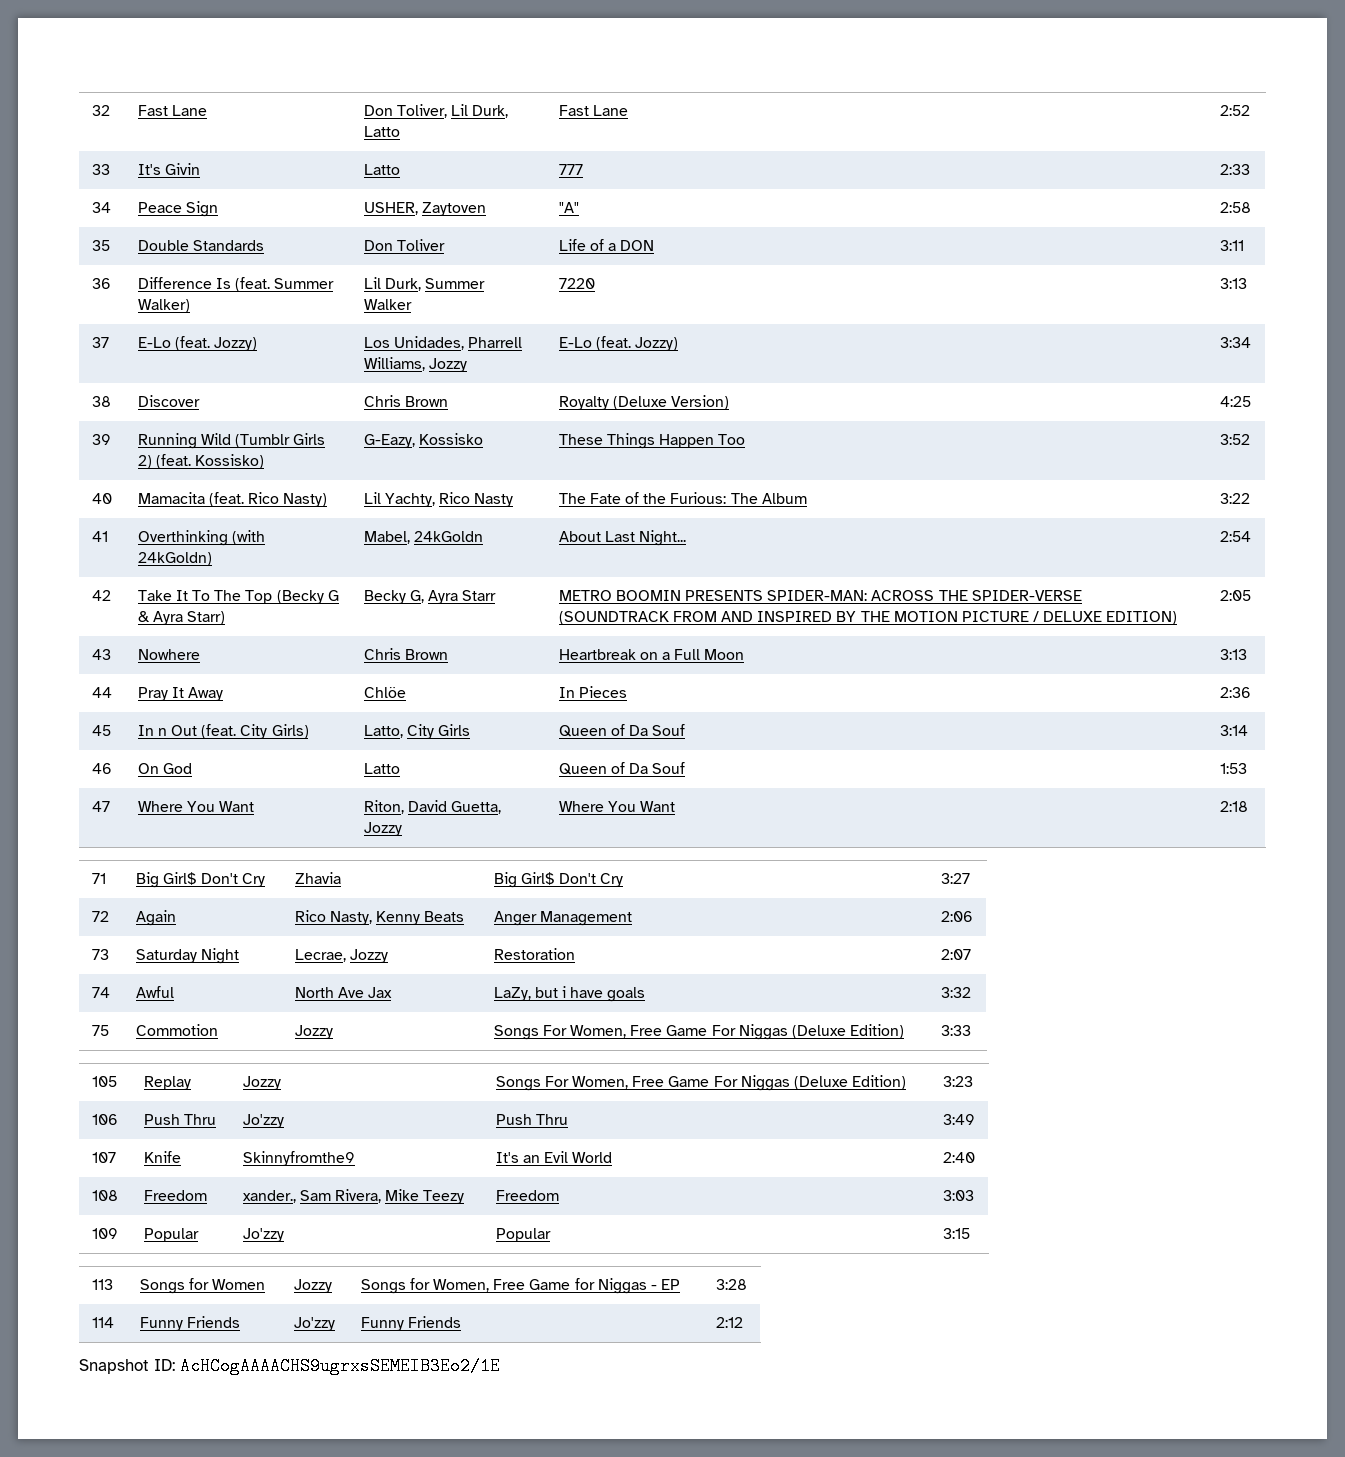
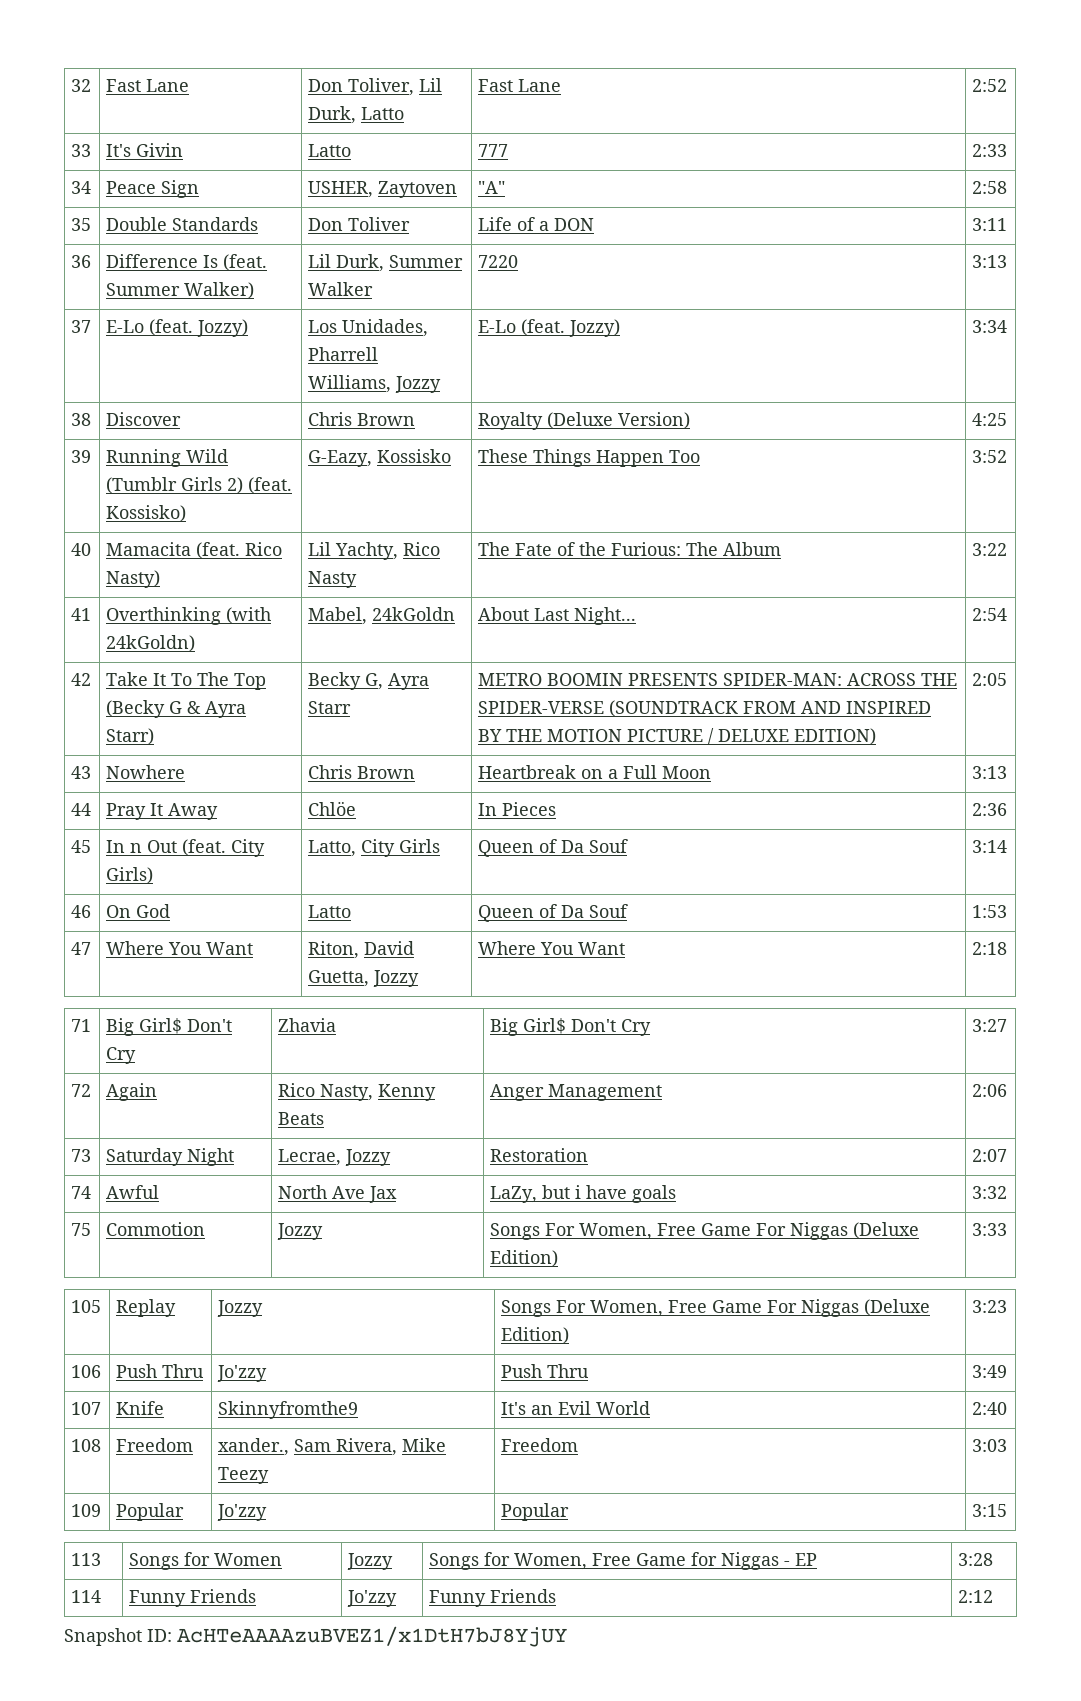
- Snapshot ID: AcHCogAAAACHS9ugrxsSEMEIB3Eo2/1E
+ Snapshot ID: AcHTeAAAAzuBVEZ1/x1DtH7bJ8YjUY

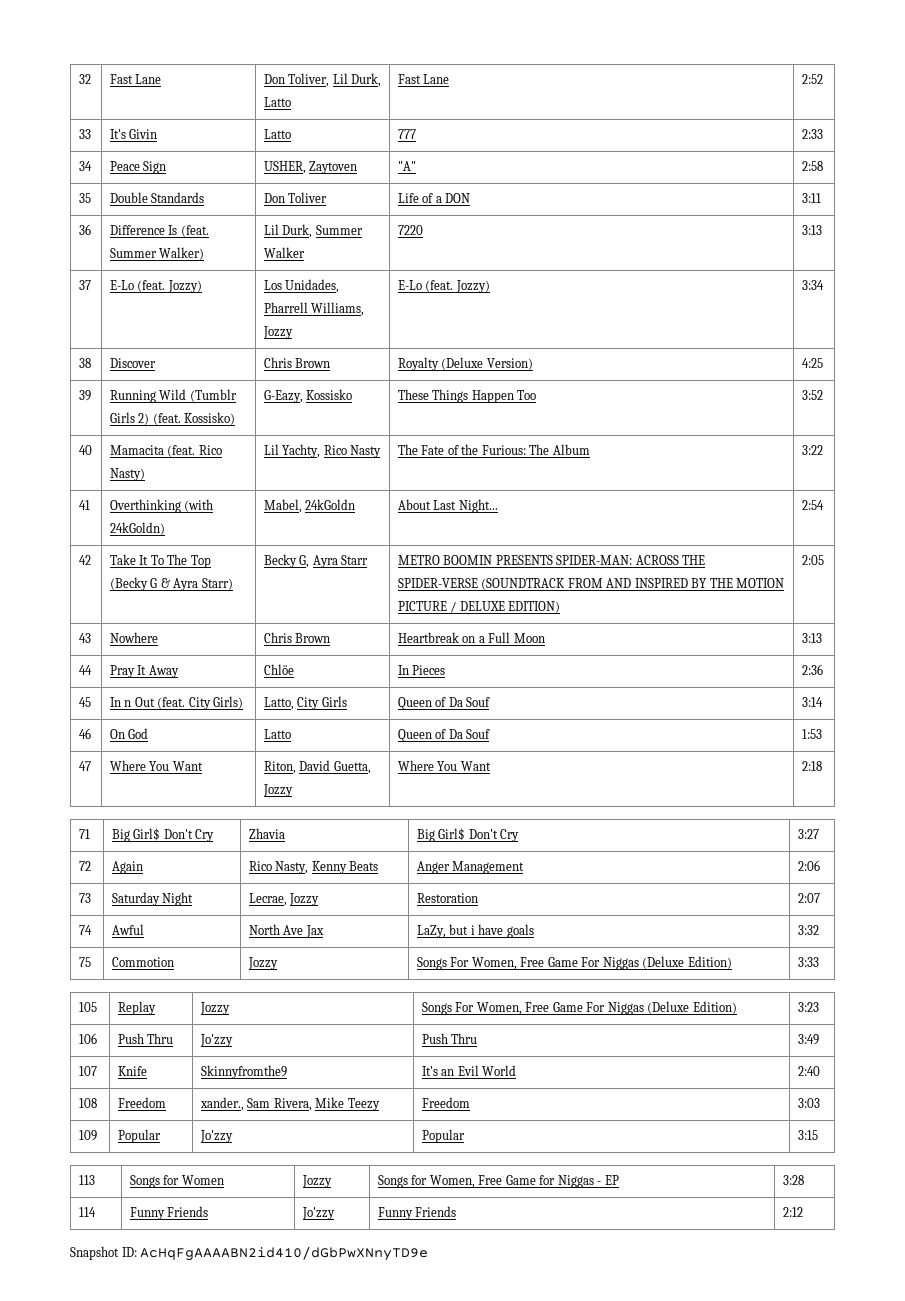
- Snapshot ID: AcHTeAAAAzuBVEZ1/x1DtH7bJ8YjUY
+ Snapshot ID: AcHqFgAAAABN2id410/dGbPwXNnyTD9e

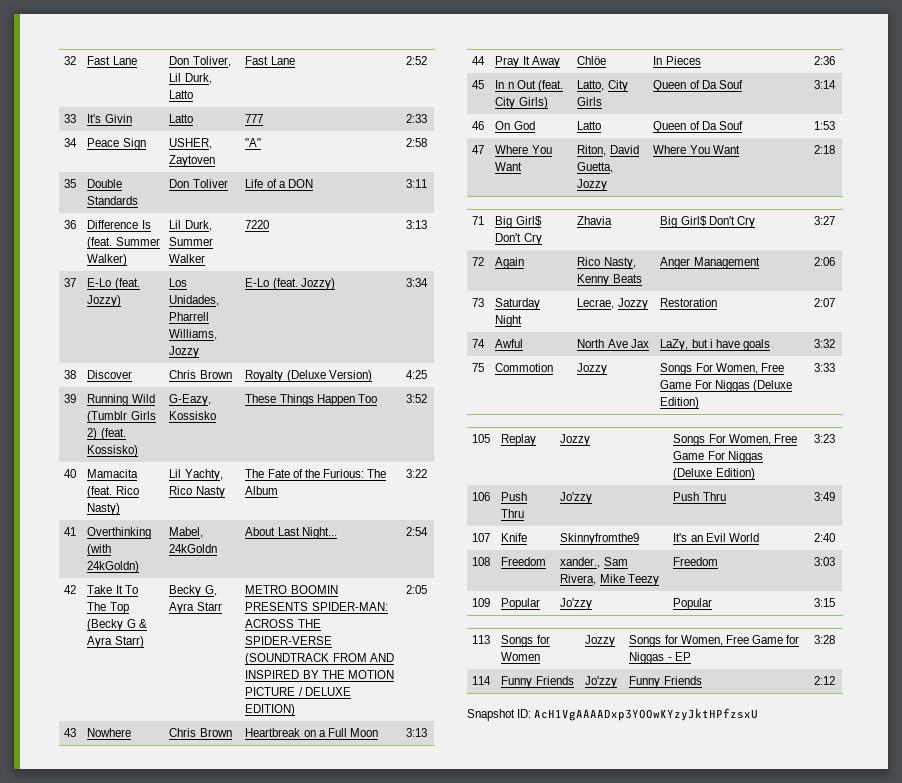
- Snapshot ID: AcHqFgAAAABN2id410/dGbPwXNnyTD9e
+ Snapshot ID: AcH1VgAAAADxp3YOOwKYzyJktHPfzsxU

